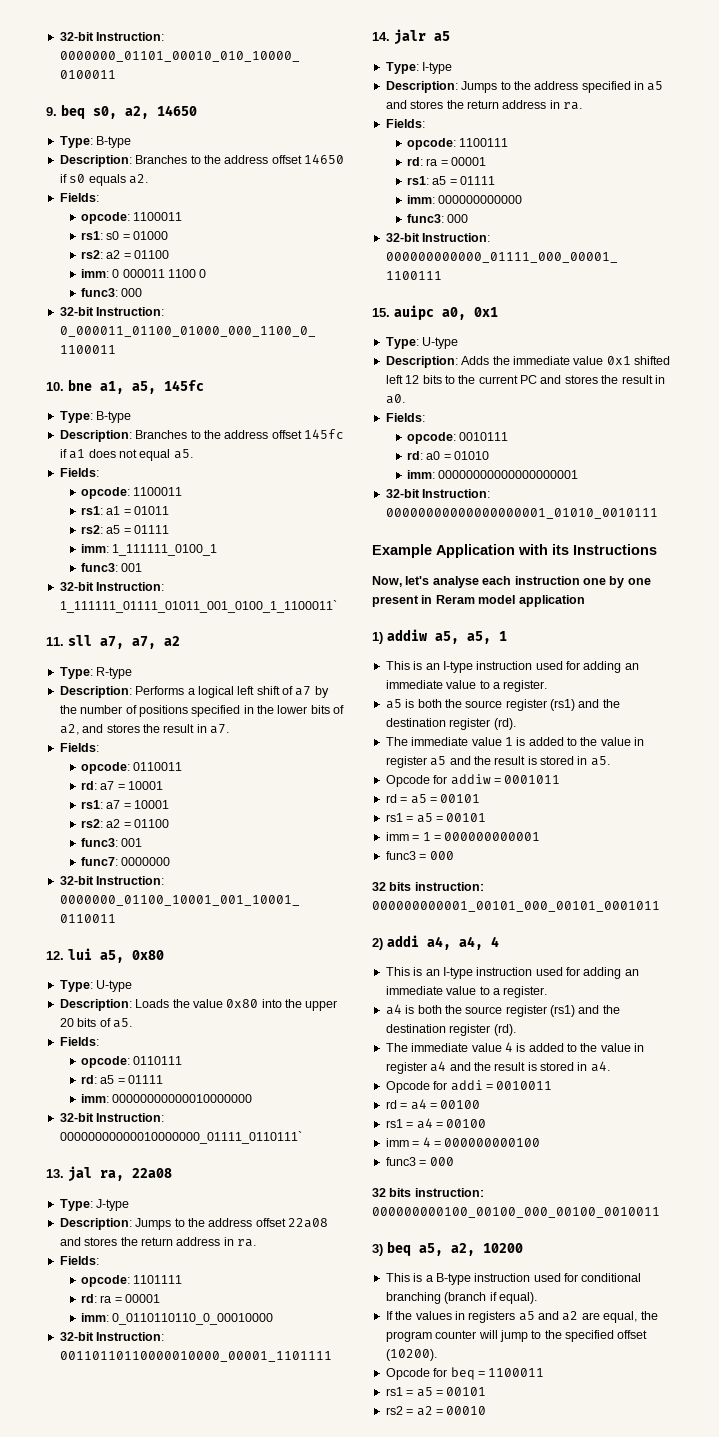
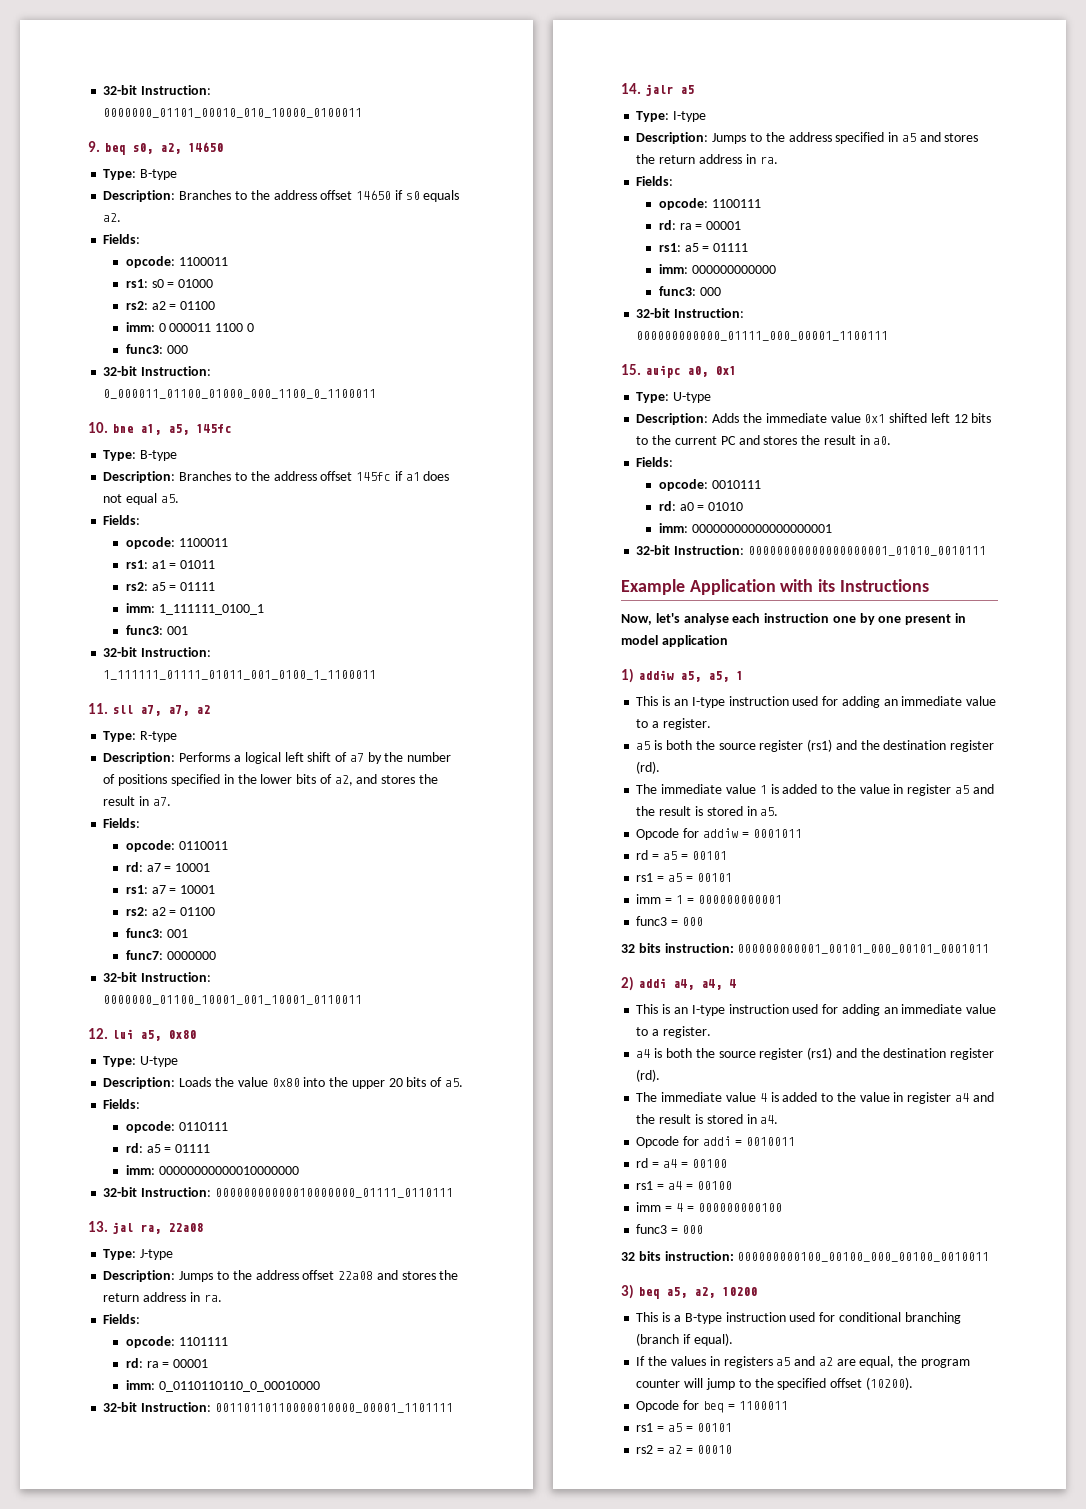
- 32-bit Instruction: 1_111111_01111_01011_001_0100_1_1100011`
+ 32-bit Instruction: 1_111111_01111_01011_001_0100_1_1100011
- 32-bit Instruction: 00000000000010000000_01111_0110111`
+ 32-bit Instruction: 00000000000010000000_01111_0110111
- Now, let's analyse each instruction one by one present in Reram model application
+ Now, let's analyse each instruction one by one present in model application

